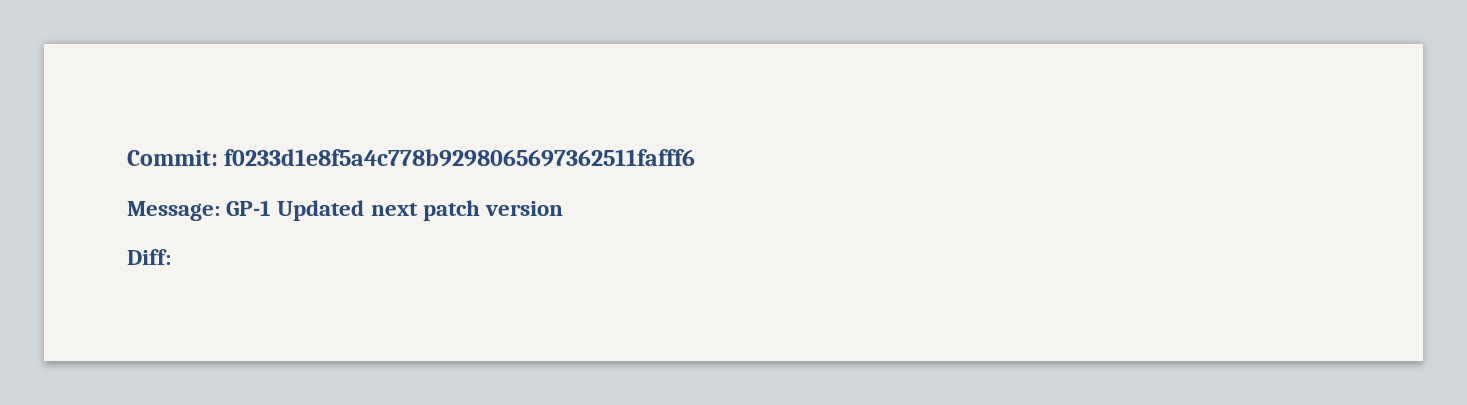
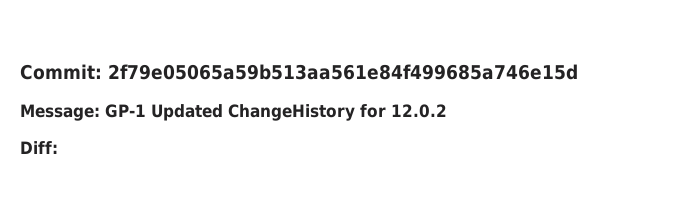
- Commit: f0233d1e8f5a4c778b9298065697362511fafff6
+ Commit: 2f79e05065a59b513aa561e84f499685a746e15d
- Message: GP-1 Updated next patch version
+ Message: GP-1 Updated ChangeHistory for 12.0.2

